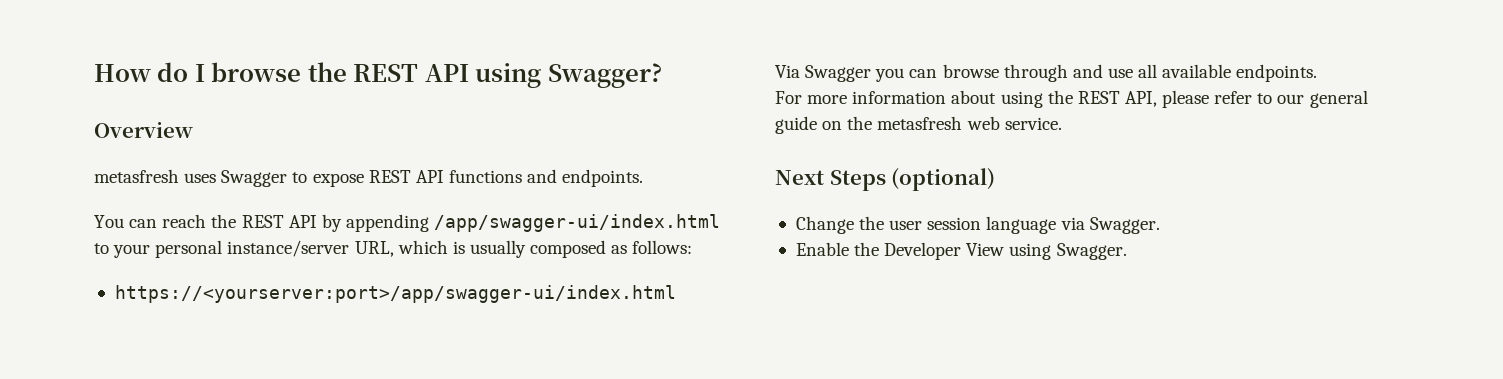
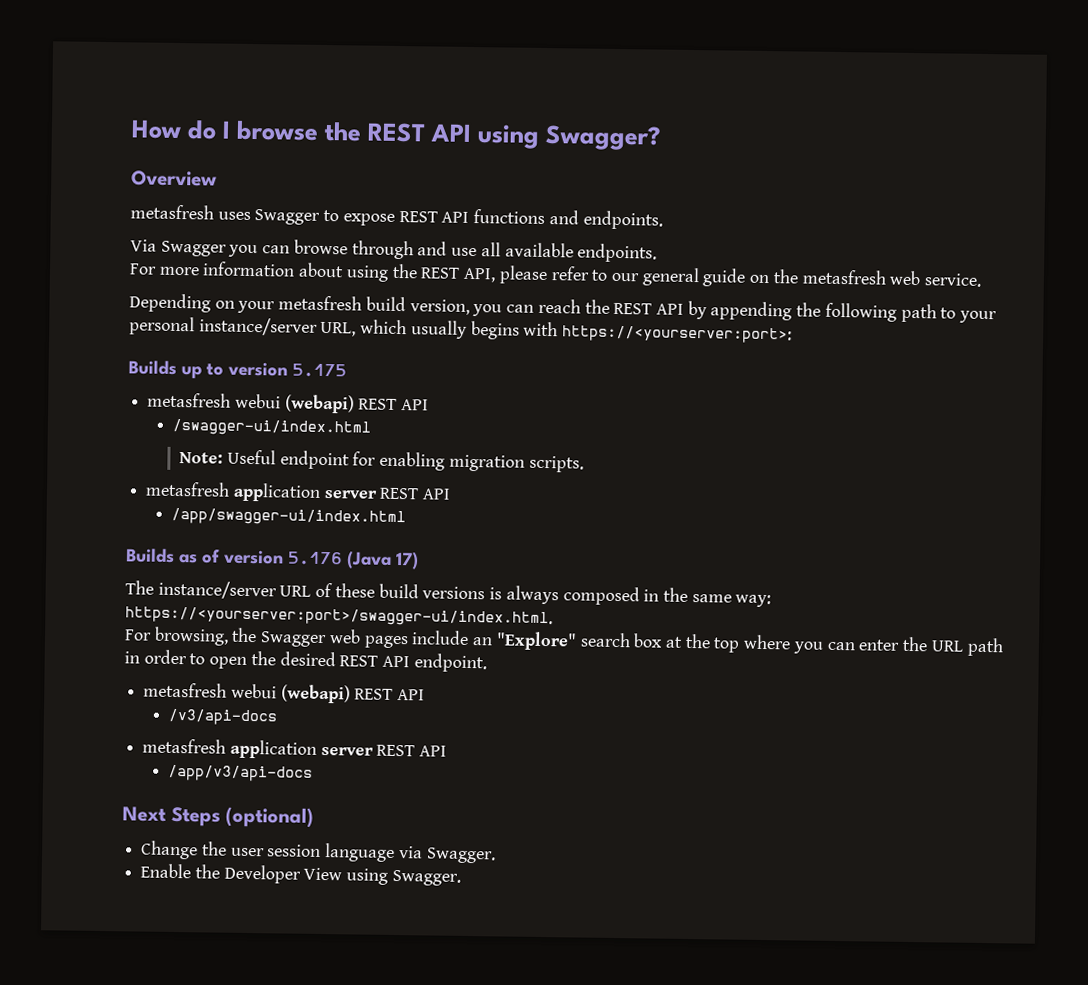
- You can reach the REST API by appending /app/swagger-ui/index.html to your personal instance/server URL, which is usually composed as follows:
- https://<yourserver:port>/app/swagger-ui/index.html
+ Depending on your metasfresh build version, you can reach the REST API by appending the following path to your personal instance/server URL, which usually begins with https://<yourserver:port>:
+ Builds up to version 5.175
+ metasfresh webui (webapi) REST API
+ /swagger-ui/index.html
+ Note: Useful endpoint for enabling migration scripts.
+ metasfresh application server REST API
+ /app/swagger-ui/index.html
+ Builds as of version 5.176 (Java 17)
+ The instance/server URL of these build versions is always composed in the same way: https://<yourserver:port>/swagger-ui/index.html.
+ For browsing, the Swagger web pages include an "Explore" search box at the top where you can enter the URL path in order to open the desired REST API endpoint.
+ metasfresh webui (webapi) REST API
+ /v3/api-docs
+ metasfresh application server REST API
+ /app/v3/api-docs

